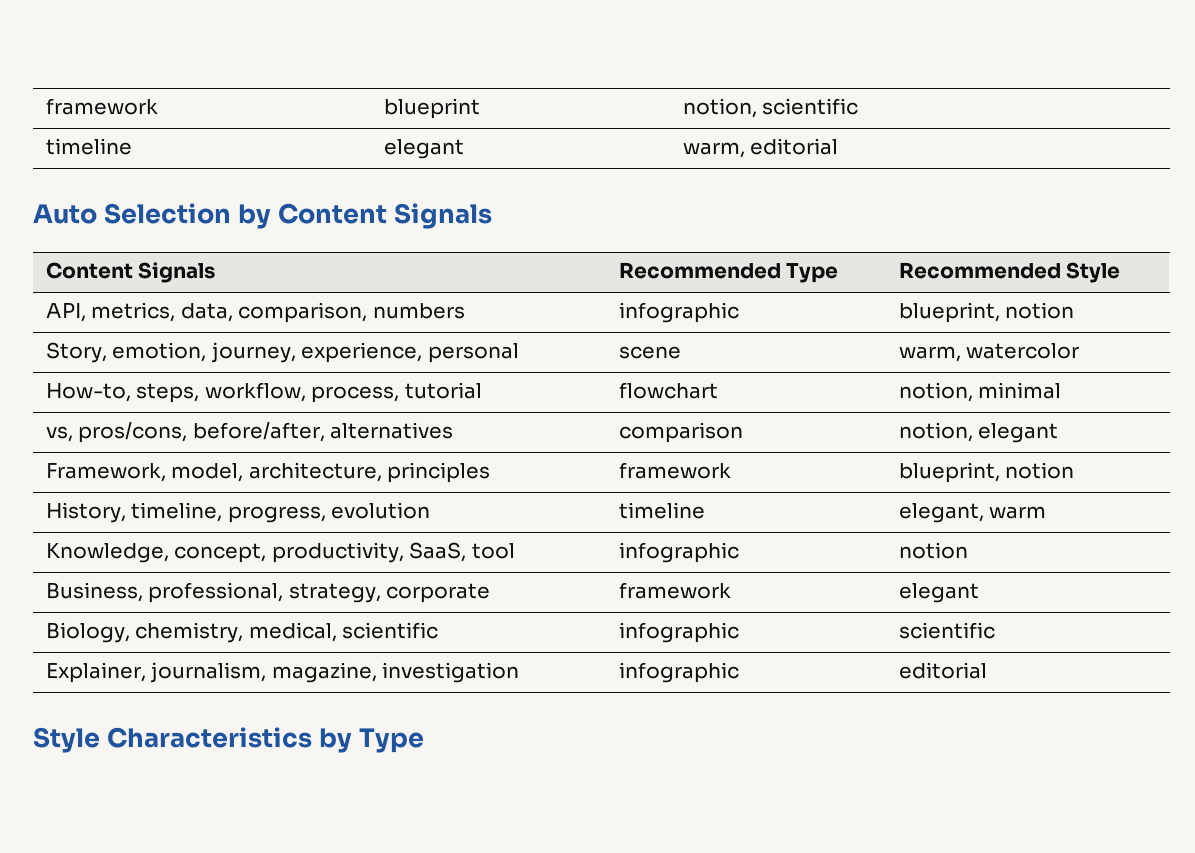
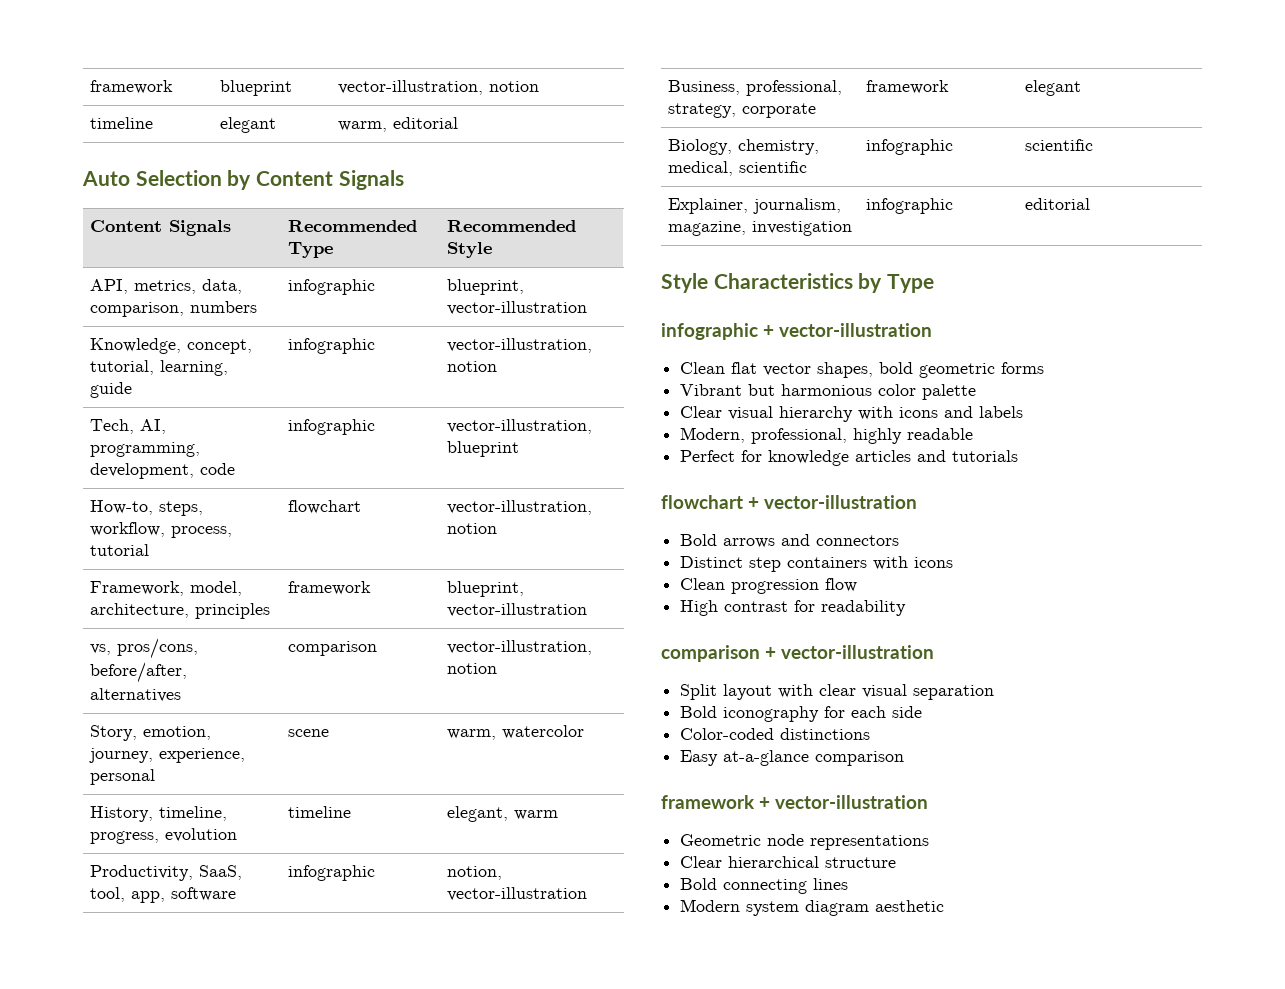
- framework | blueprint | notion, scientific
+ framework | blueprint | vector-illustration, notion
- API, metrics, data, comparison, numbers | infographic | blueprint, notion
+ API, metrics, data, comparison, numbers | infographic | blueprint, vector-illustration
+ Knowledge, concept, tutorial, learning, guide | infographic | vector-illustration, notion
+ Tech, AI, programming, development, code | infographic | vector-illustration, blueprint
+ How-to, steps, workflow, process, tutorial | flowchart | vector-illustration, notion
+ Framework, model, architecture, principles | framework | blueprint, vector-illustration
+ vs, pros/cons, before/after, alternatives | comparison | vector-illustration, notion
- How-to, steps, workflow, process, tutorial | flowchart | notion, minimal
- vs, pros/cons, before/after, alternatives | comparison | notion, elegant
- Framework, model, architecture, principles | framework | blueprint, notion
- Knowledge, concept, productivity, SaaS, tool | infographic | notion
+ Productivity, SaaS, tool, app, software | infographic | notion, vector-illustration
+ infographic + vector-illustration
+ Clean flat vector shapes, bold geometric forms
+ Vibrant but harmonious color palette
+ Clear visual hierarchy with icons and labels
+ Modern, professional, highly readable
+ Perfect for knowledge articles and tutorials
+ flowchart + vector-illustration
+ Bold arrows and connectors
+ Distinct step containers with icons
+ Clean progression flow
+ High contrast for readability
+ comparison + vector-illustration
+ Split layout with clear visual separation
+ Bold iconography for each side
+ Color-coded distinctions
+ Easy at-a-glance comparison
+ framework + vector-illustration
+ Geometric node representations
+ Clear hierarchical structure
+ Bold connecting lines
+ Modern system diagram aesthetic

